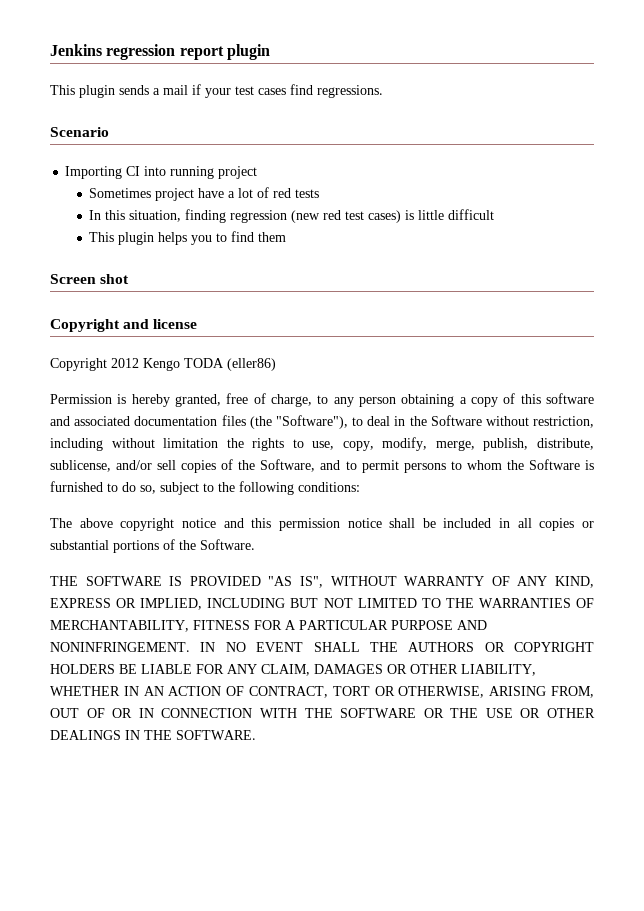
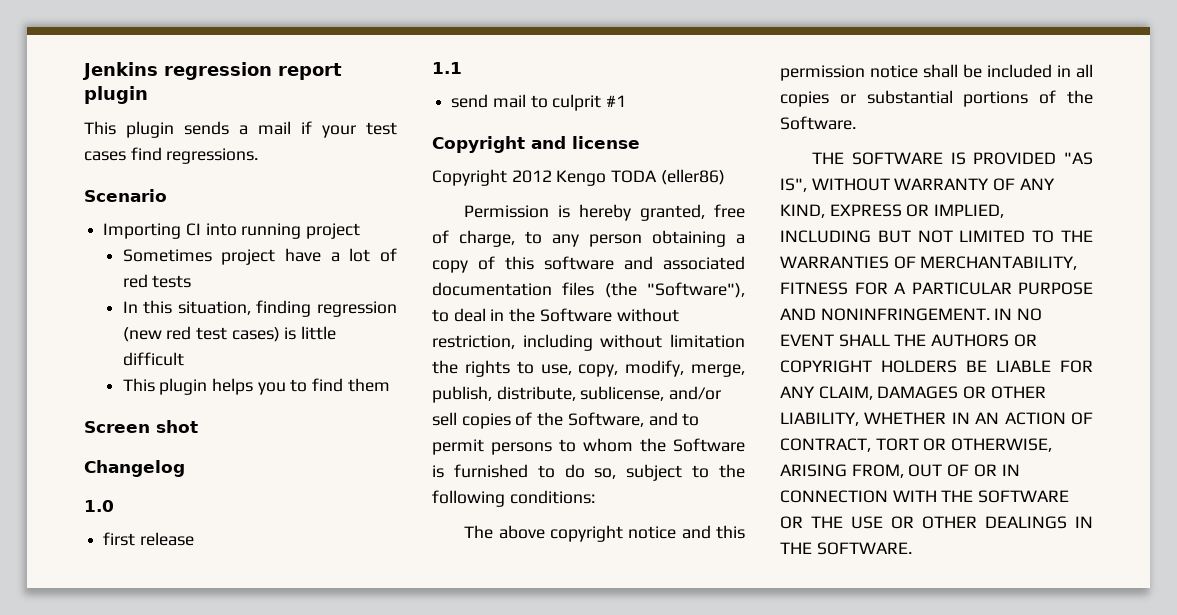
+ Changelog
+ 1.0
+ first release
+ 1.1
+ send mail to culprit #1

